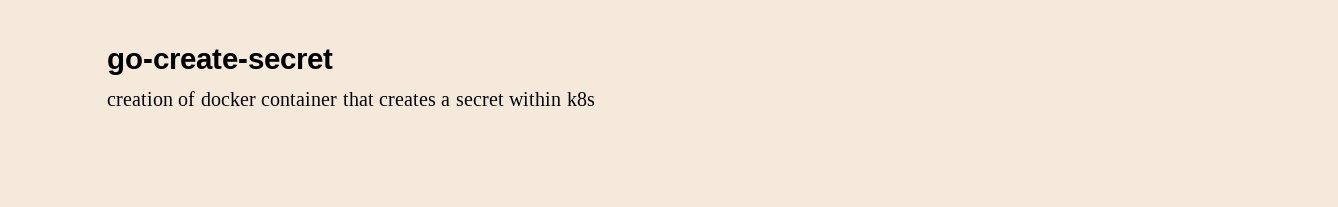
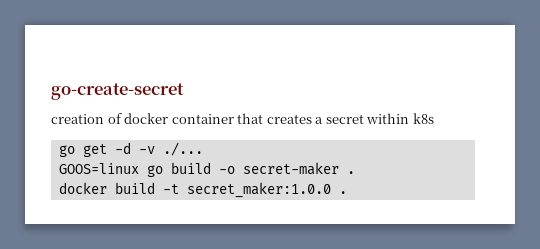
+ go get -d -v ./...
+ GOOS=linux go build -o secret-maker .
+ docker build -t secret_maker:1.0.0 .

